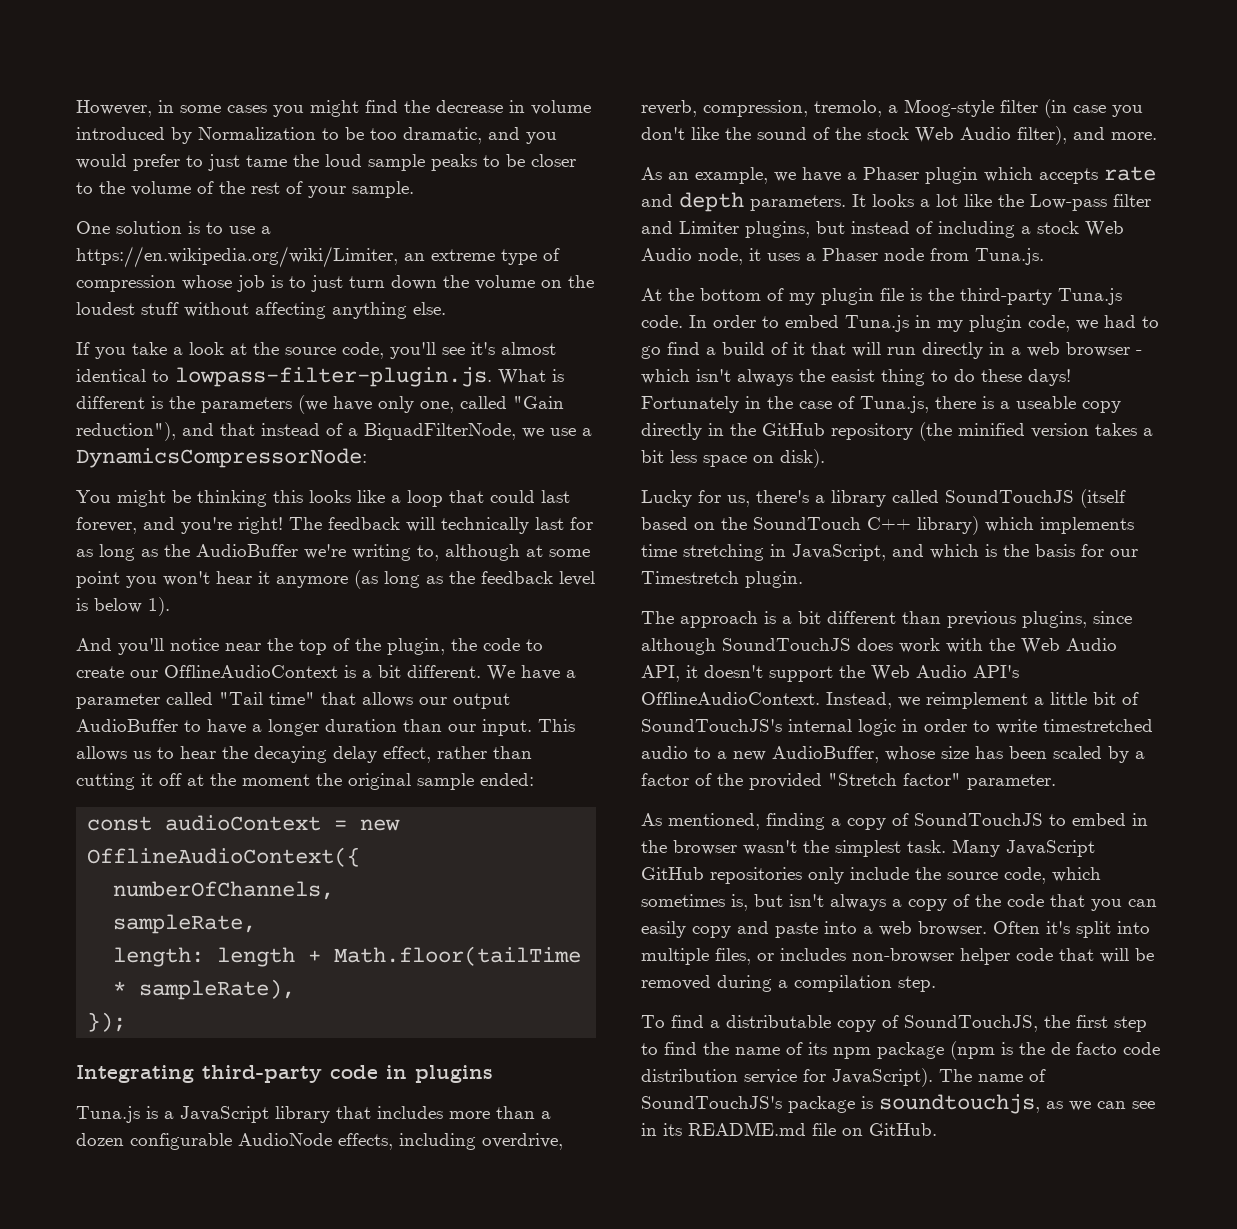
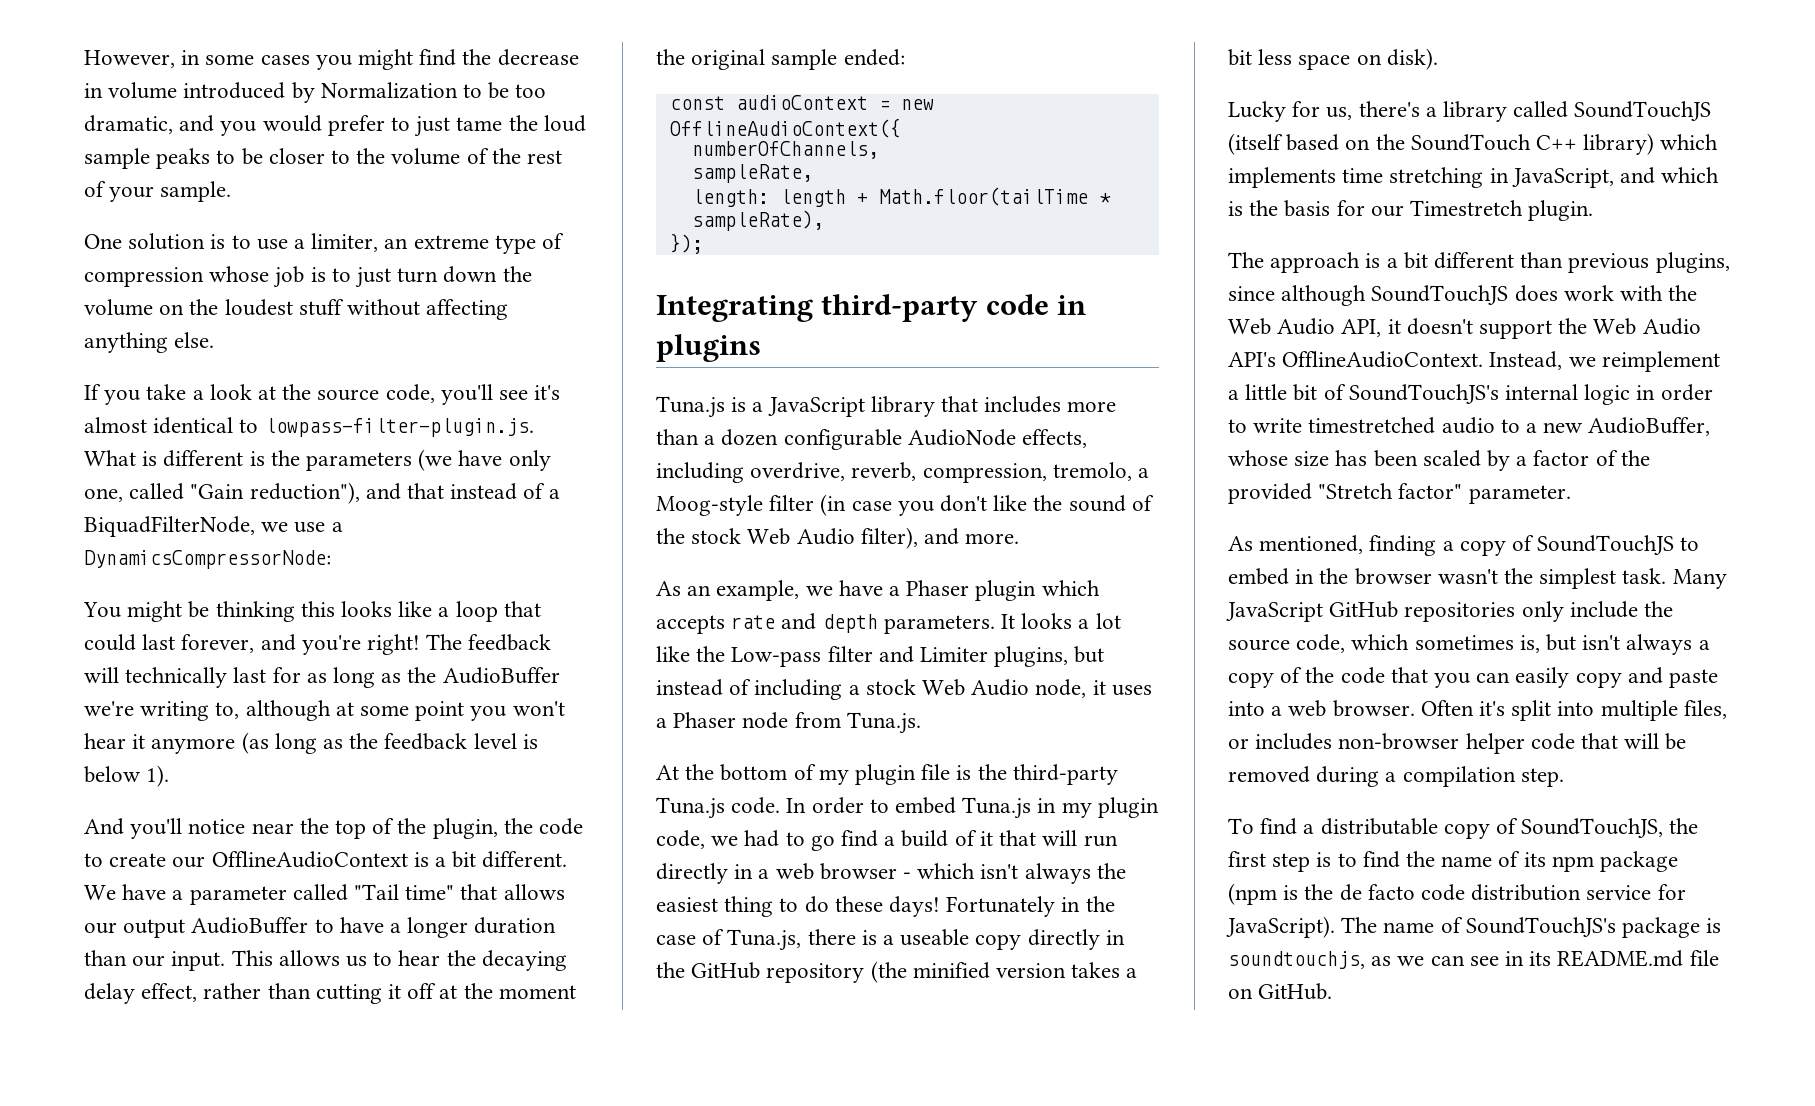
- One solution is to use a https://en.wikipedia.org/wiki/Limiter, an extreme type of compression whose job is to just turn down the volume on the loudest stuff without affecting anything else.
+ One solution is to use a limiter, an extreme type of compression whose job is to just turn down the volume on the loudest stuff without affecting anything else.
- In order to embed Tuna.js in my plugin code, we had to go find a build of it that will run directly in a web browser - which isn't always the easist thing to do these days!
+ In order to embed Tuna.js in my plugin code, we had to go find a build of it that will run directly in a web browser - which isn't always the easiest thing to do these days!
- To find a distributable copy of SoundTouchJS, the first step to find the name of its npm package (npm is the de facto code distribution service for JavaScript).
+ To find a distributable copy of SoundTouchJS, the first step is to find the name of its npm package (npm is the de facto code distribution service for JavaScript).

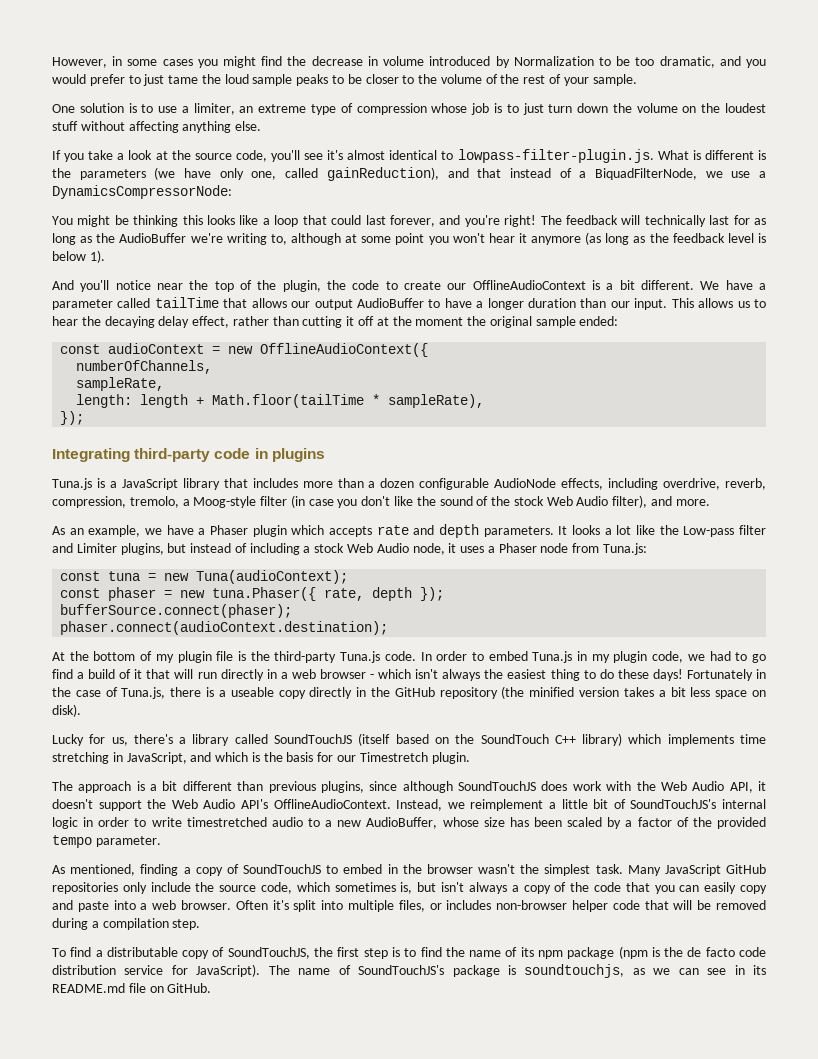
- If you take a look at the source code, you'll see it's almost identical to lowpass-filter-plugin.js. What is different is the parameters (we have only one, called "Gain reduction"), and that instead of a BiquadFilterNode, we use a DynamicsCompressorNode:
+ If you take a look at the source code, you'll see it's almost identical to lowpass-filter-plugin.js. What is different is the parameters (we have only one, called gainReduction), and that instead of a BiquadFilterNode, we use a DynamicsCompressorNode:
- We have a parameter called "Tail time" that allows our output AudioBuffer to have a longer duration than our input.
+ We have a parameter called tailTime that allows our output AudioBuffer to have a longer duration than our input.
- It looks a lot like the Low-pass filter and Limiter plugins, but instead of including a stock Web Audio node, it uses a Phaser node from Tuna.js.
+ It looks a lot like the Low-pass filter and Limiter plugins, but instead of including a stock Web Audio node, it uses a Phaser node from Tuna.js:
+ const tuna = new Tuna(audioContext);
+ const phaser = new tuna.Phaser({ rate, depth });
+ bufferSource.connect(phaser);
+ phaser.connect(audioContext.destination);
- Instead, we reimplement a little bit of SoundTouchJS's internal logic in order to write timestretched audio to a new AudioBuffer, whose size has been scaled by a factor of the provided "Stretch factor" parameter.
+ Instead, we reimplement a little bit of SoundTouchJS's internal logic in order to write timestretched audio to a new AudioBuffer, whose size has been scaled by a factor of the provided tempo parameter.

